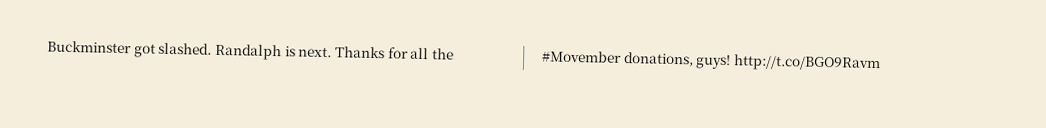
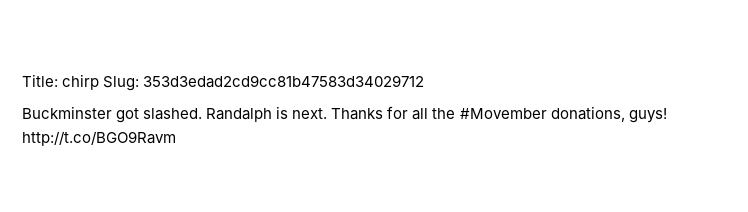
+ Title: chirp Slug: 353d3edad2cd9cc81b47583d34029712

